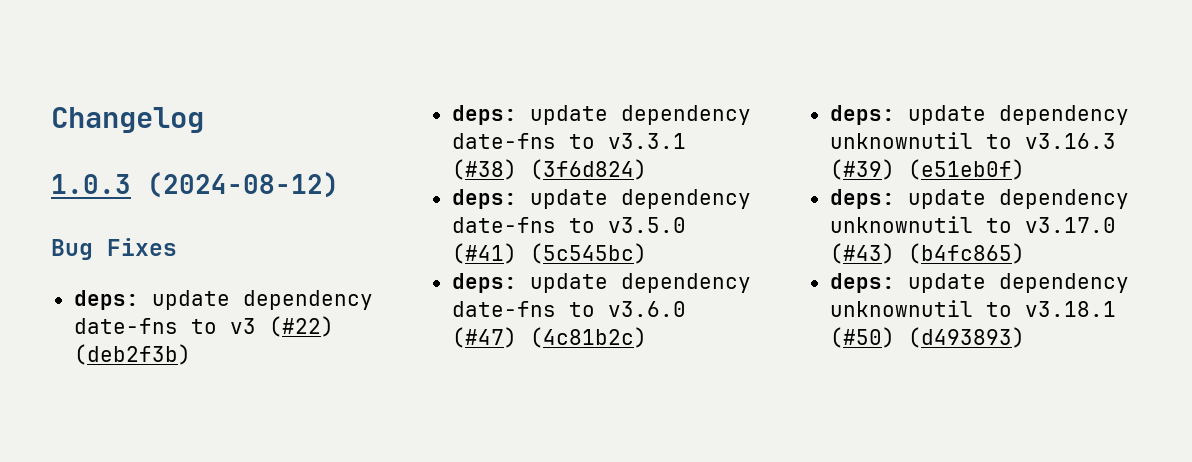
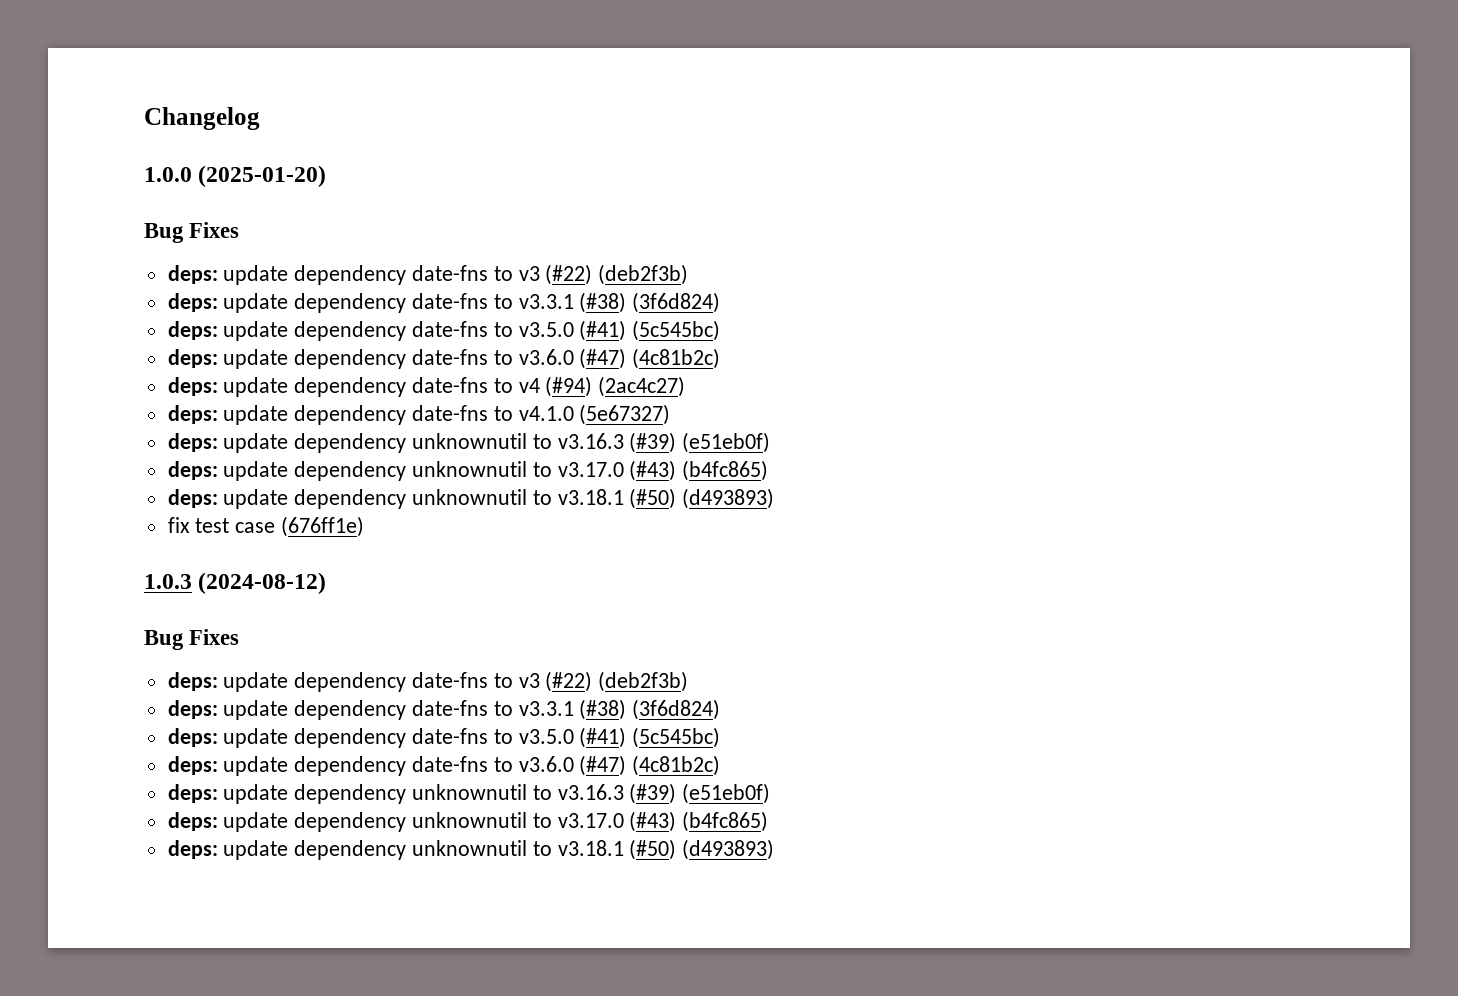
+ 1.0.0 (2025-01-20)
+ Bug Fixes
+ deps: update dependency date-fns to v3 (#22) (deb2f3b)
+ deps: update dependency date-fns to v3.3.1 (#38) (3f6d824)
+ deps: update dependency date-fns to v3.5.0 (#41) (5c545bc)
+ deps: update dependency date-fns to v3.6.0 (#47) (4c81b2c)
+ deps: update dependency date-fns to v4 (#94) (2ac4c27)
+ deps: update dependency date-fns to v4.1.0 (5e67327)
+ deps: update dependency unknownutil to v3.16.3 (#39) (e51eb0f)
+ deps: update dependency unknownutil to v3.17.0 (#43) (b4fc865)
+ deps: update dependency unknownutil to v3.18.1 (#50) (d493893)
+ fix test case (676ff1e)

